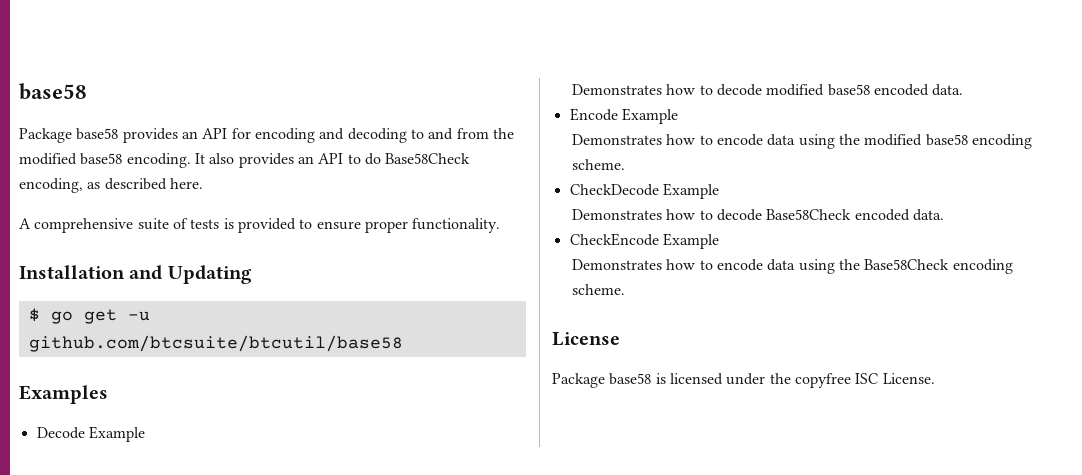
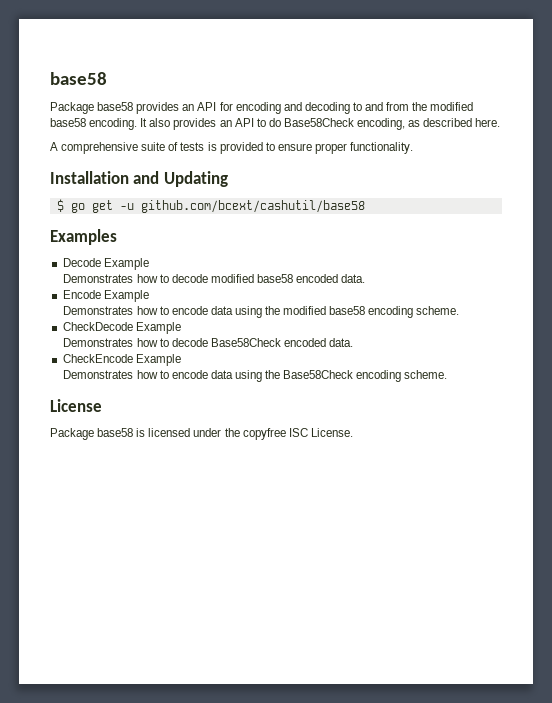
- $ go get -u github.com/btcsuite/btcutil/base58
+ $ go get -u github.com/bcext/cashutil/base58

